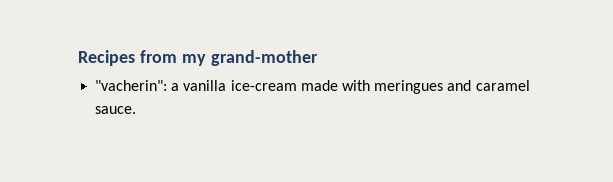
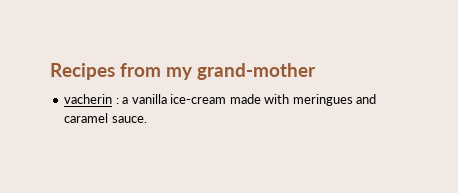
- "vacherin": a vanilla ice-cream made with meringues and caramel sauce.
+ vacherin : a vanilla ice-cream made with meringues and caramel sauce.

